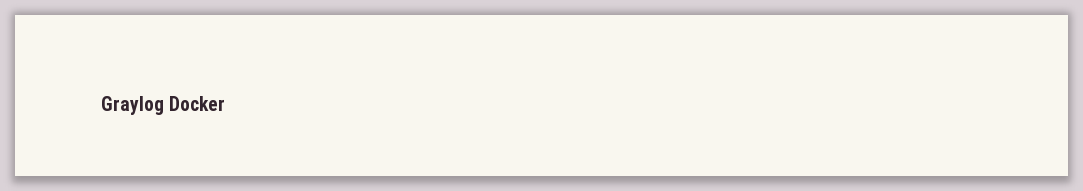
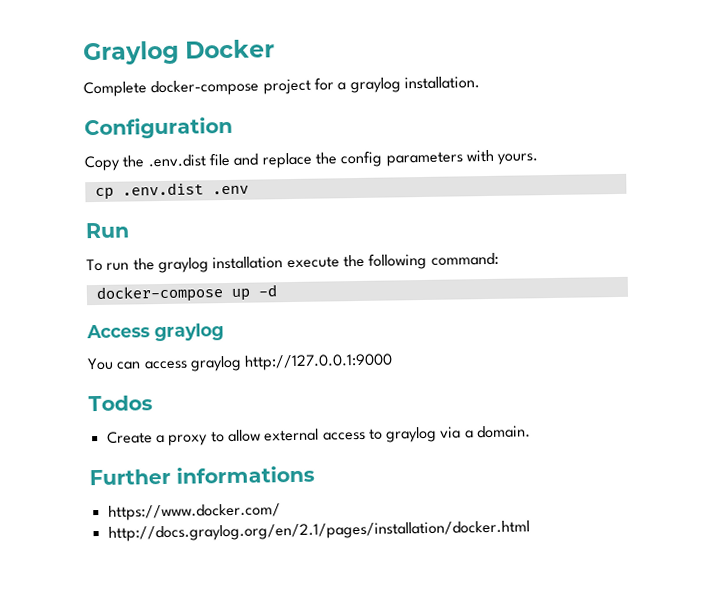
+ Complete docker-compose project for a graylog installation.
+ Configuration
+ Copy the .env.dist file and replace the config parameters with yours.
+ cp .env.dist .env
+ Run
+ To run the graylog installation execute the following command:
+ docker-compose up -d
+ Access graylog
+ You can access graylog http://127.0.0.1:9000
+ Todos
+ Create a proxy to allow external access to graylog via a domain.
+ Further informations
+ https://www.docker.com/
+ http://docs.graylog.org/en/2.1/pages/installation/docker.html

